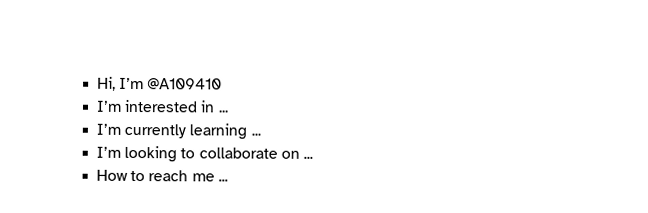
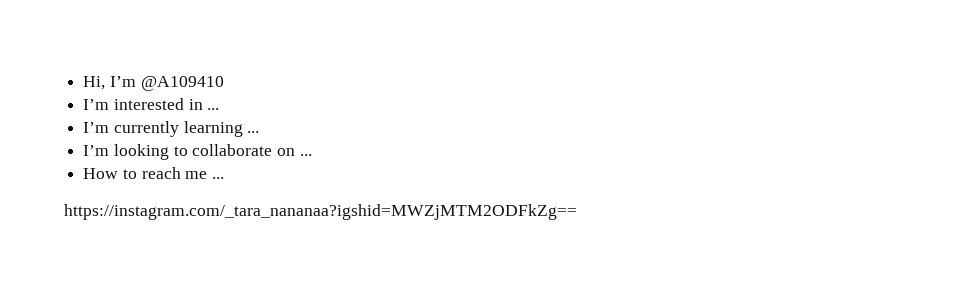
+ https://instagram.com/_tara_nananaa?igshid=MWZjMTM2ODFkZg==

